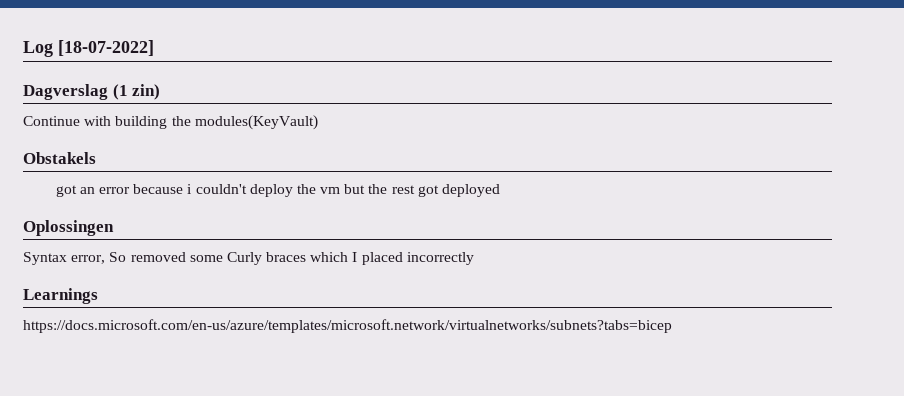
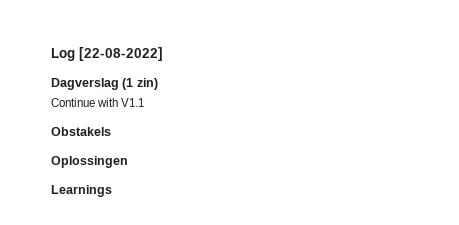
- Log [18-07-2022]
+ Log [22-08-2022]
- Continue with building the modules(KeyVault)
+ Continue with V1.1
  Obstakels
- got an error because i couldn't deploy the vm but the rest got deployed
  Oplossingen
- Syntax error, So removed some Curly braces which I placed incorrectly
- https://docs.microsoft.com/en-us/azure/templates/microsoft.network/virtualnetworks/subnets?tabs=bicep

